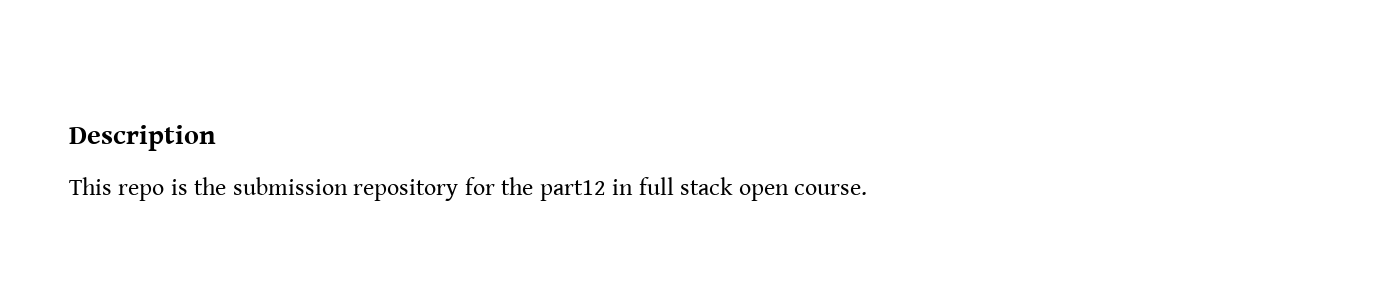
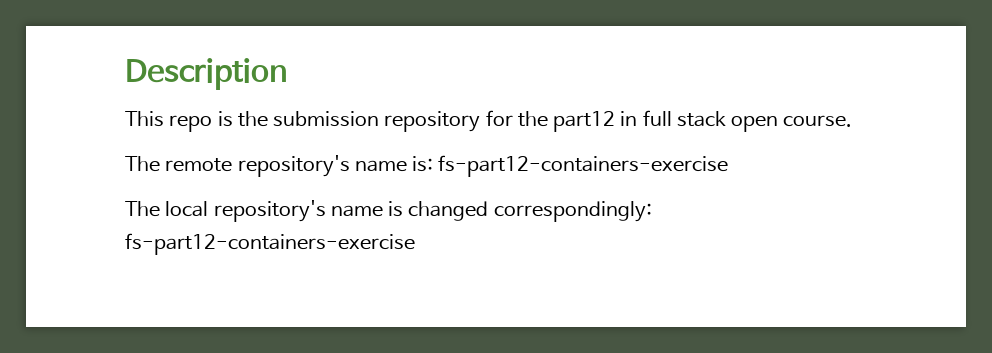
+ The remote repository's name is: fs-part12-containers-exercise
+ The local repository's name is changed correspondingly: fs-part12-containers-exercise

